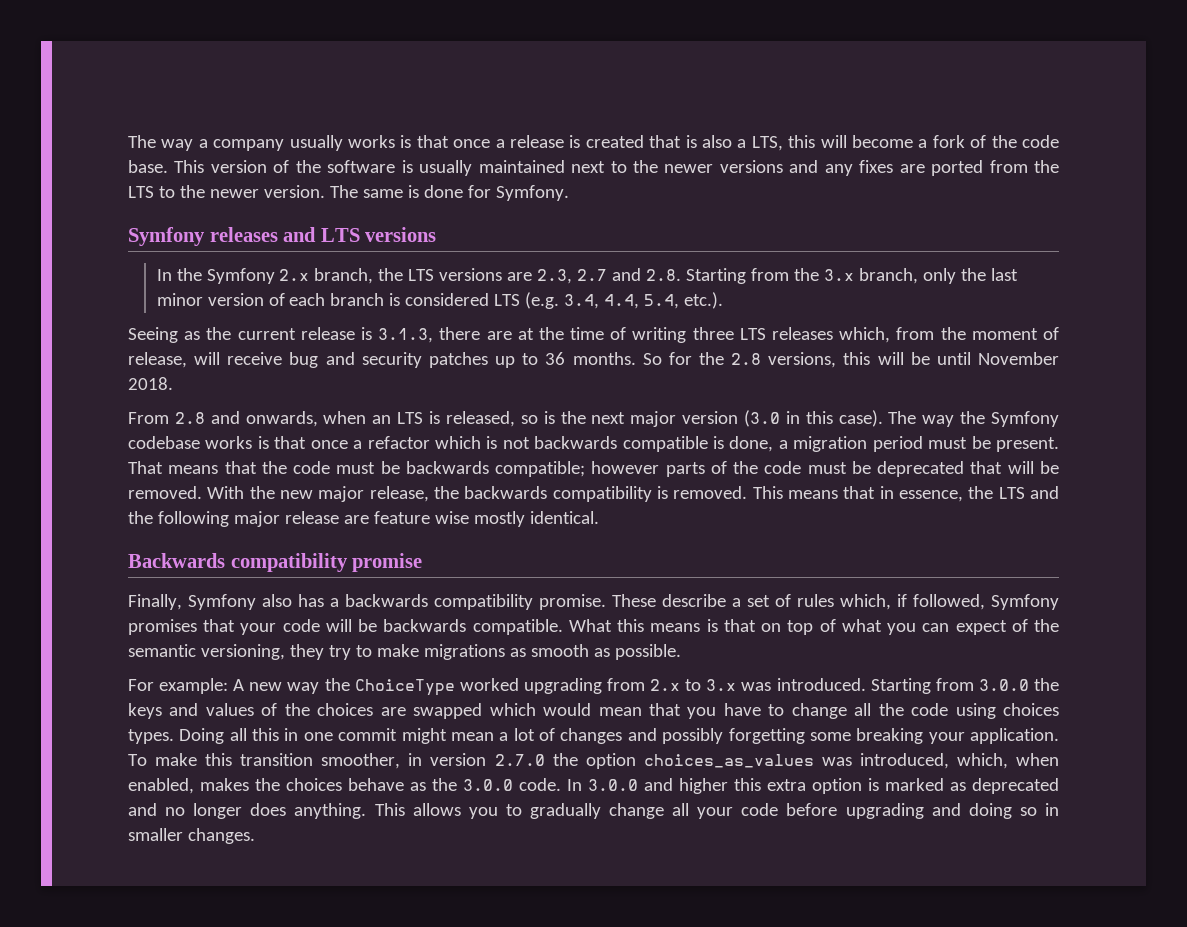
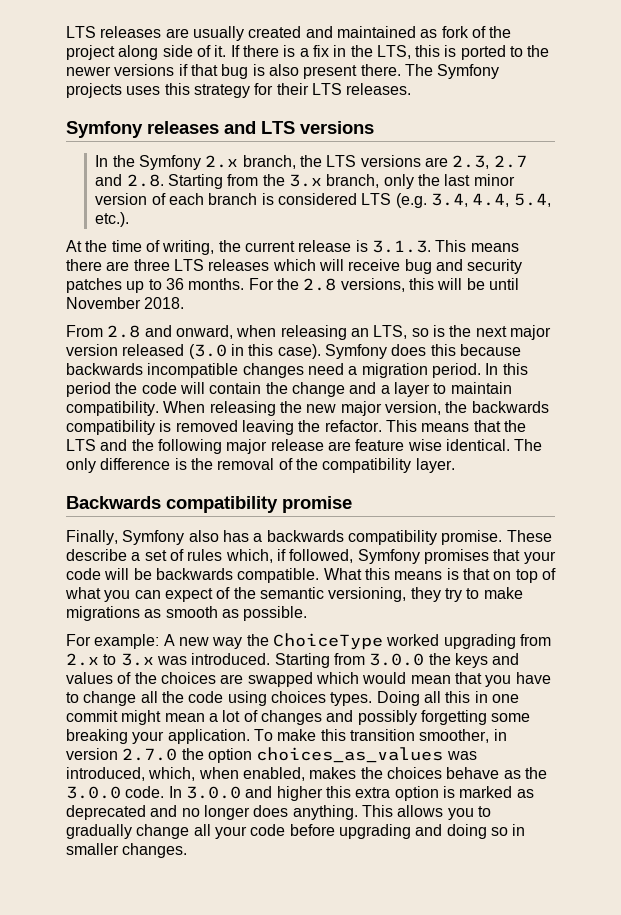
- The way a company usually works is that once a release is created that is also a LTS, this will become a fork of the code base. This version of the software is usually maintained next to the newer versions and any fixes are ported from the LTS to the newer version. The same is done for Symfony.
+ LTS releases are usually created and maintained as fork of the project along side of it. If there is a fix in the LTS, this is ported to the newer versions if that bug is also present there. The Symfony projects uses this strategy for their LTS releases.
- Seeing as the current release is 3.1.3, there are at the time of writing three LTS releases which, from the moment of release, will receive bug and security patches up to 36 months.
+ At the time of writing, the current release is 3.1.3. This means there are three LTS releases which will receive bug and security patches up to 36 months.
- So for the 2.8 versions, this will be until November 2018.
+ For the 2.8 versions, this will be until November 2018.
- From 2.8 and onwards, when an LTS is released, so is the next major version (3.0 in this case).
+ From 2.8 and onward, when releasing an LTS, so is the next major version released (3.0 in this case).
- The way the Symfony codebase works is that once a refactor which is not backwards compatible is done, a migration period must be present. That means that the code must be backwards compatible; however parts of the code must be deprecated that will be removed. With the new major release, the backwards compatibility is removed.
+ Symfony does this because backwards incompatible changes need a migration period. In this period the code will contain the change and a layer to maintain compatibility. When releasing the new major version, the backwards compatibility is removed leaving the refactor.
- This means that in essence, the LTS and the following major release are feature wise mostly identical.
+ This means that the LTS and the following major release are feature wise identical. The only difference is the removal of the compatibility layer.

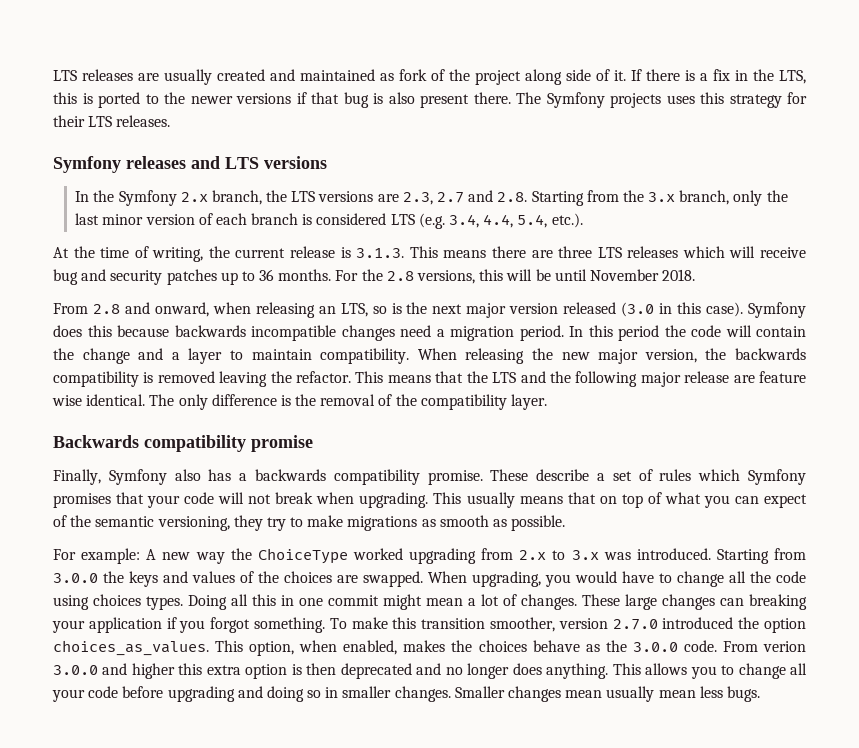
- These describe a set of rules which, if followed, Symfony promises that your code will be backwards compatible. What this means is that on top of what you can expect of the semantic versioning, they try to make migrations as smooth as possible.
+ These describe a set of rules which Symfony promises that your code will not break when upgrading. This usually means that on top of what you can expect of the semantic versioning, they try to make migrations as smooth as possible.
- Starting from 3.0.0 the keys and values of the choices are swapped which would mean that you have to change all the code using choices types.
+ Starting from 3.0.0 the keys and values of the choices are swapped. When upgrading, you would have to change all the code using choices types.
- Doing all this in one commit might mean a lot of changes and possibly forgetting some breaking your application.
+ Doing all this in one commit might mean a lot of changes. These large changes can breaking your application if you forgot something.
- To make this transition smoother, in version 2.7.0 the option choices_as_values was introduced, which, when enabled, makes the choices behave as the 3.0.0 code.
+ To make this transition smoother, version 2.7.0 introduced the option choices_as_values. This option, when enabled, makes the choices behave as the 3.0.0 code.
- In 3.0.0 and higher this extra option is marked as deprecated and no longer does anything.
+ From verion 3.0.0 and higher this extra option is then deprecated and no longer does anything.
- This allows you to gradually change all your code before upgrading and doing so in smaller changes.
+ This allows you to change all your code before upgrading and doing so in smaller changes.
+ Smaller changes mean usually mean less bugs.

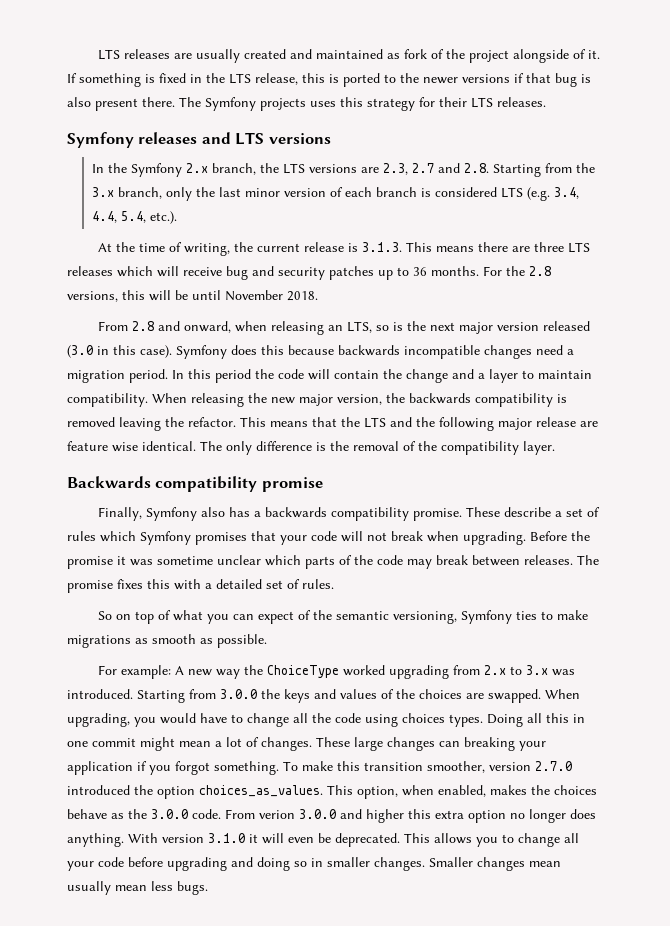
- LTS releases are usually created and maintained as fork of the project along side of it.
+ LTS releases are usually created and maintained as fork of the project alongside of it.
- If there is a fix in the LTS, this is ported to the newer versions if that bug is also present there.
+ If something is fixed in the LTS release, this is ported to the newer versions if that bug is also present there.
- This usually means that on top of what you can expect of the semantic versioning, they try to make migrations as smooth as possible.
+ Before the promise it was sometime unclear which parts of the code may break between releases. The promise fixes this with a detailed set of rules.
+ So on top of what you can expect of the semantic versioning, Symfony ties to make migrations as smooth as possible.
- From verion 3.0.0 and higher this extra option is then deprecated and no longer does anything.
+ From verion 3.0.0 and higher this extra option no longer does anything. With version 3.1.0 it will even be deprecated.

